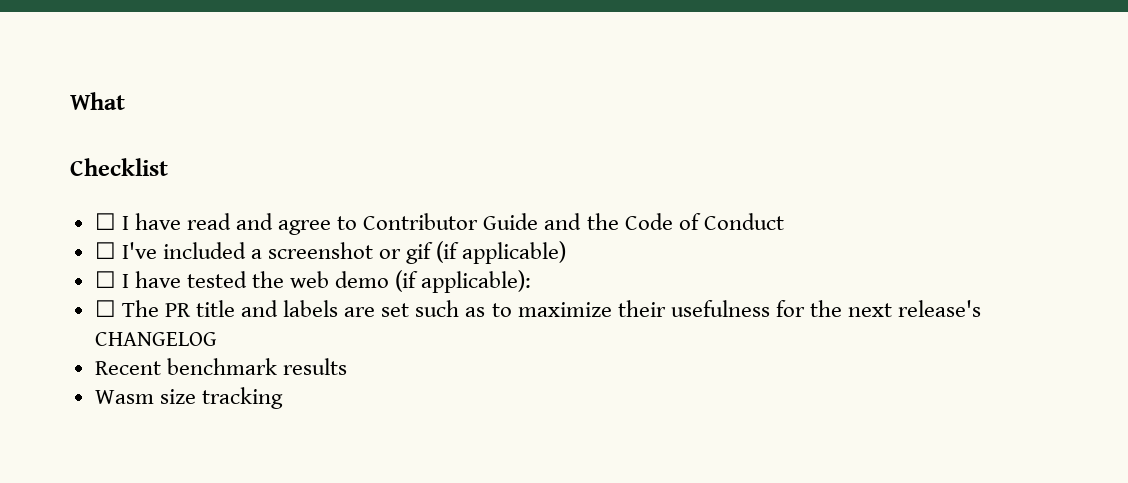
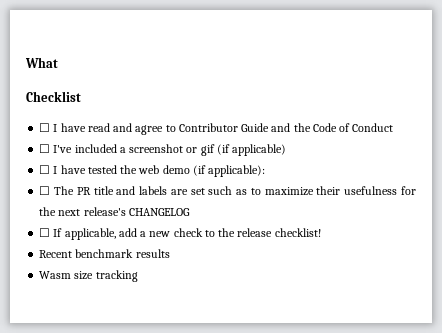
+ ☐ If applicable, add a new check to the release checklist!

